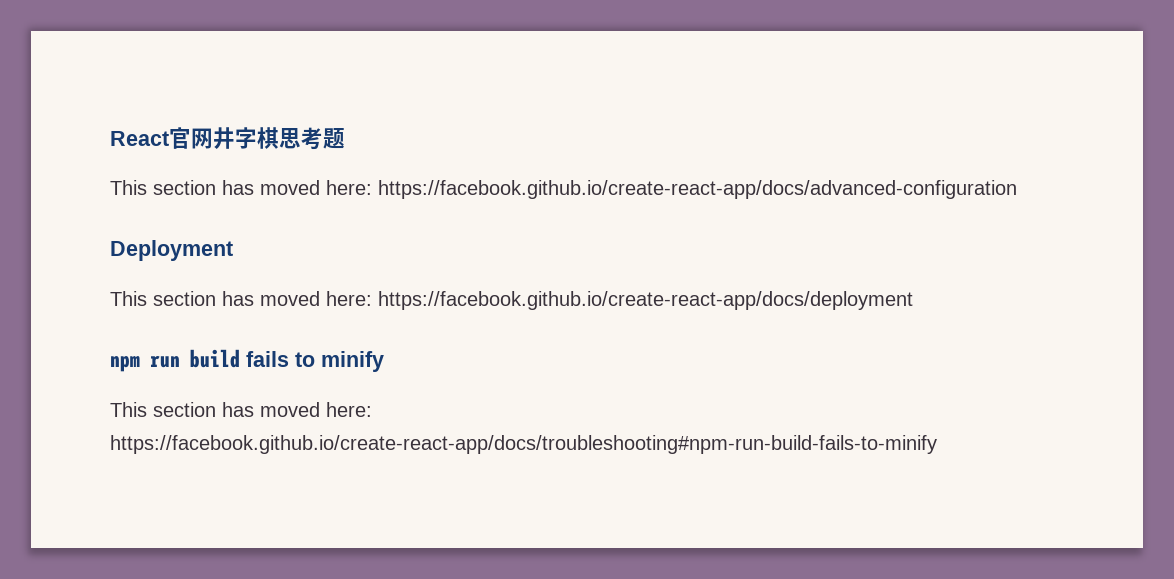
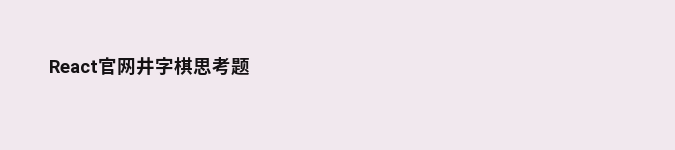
- This section has moved here: https://facebook.github.io/create-react-app/docs/advanced-configuration
- Deployment
- This section has moved here: https://facebook.github.io/create-react-app/docs/deployment
- npm run build fails to minify
- This section has moved here: https://facebook.github.io/create-react-app/docs/troubleshooting#npm-run-build-fails-to-minify

